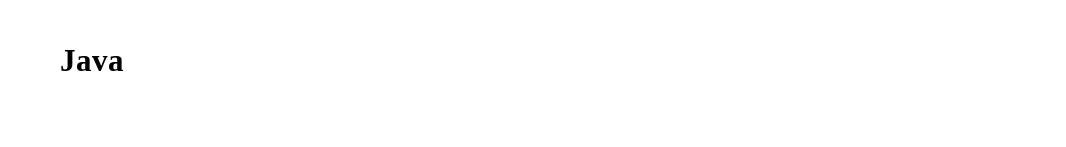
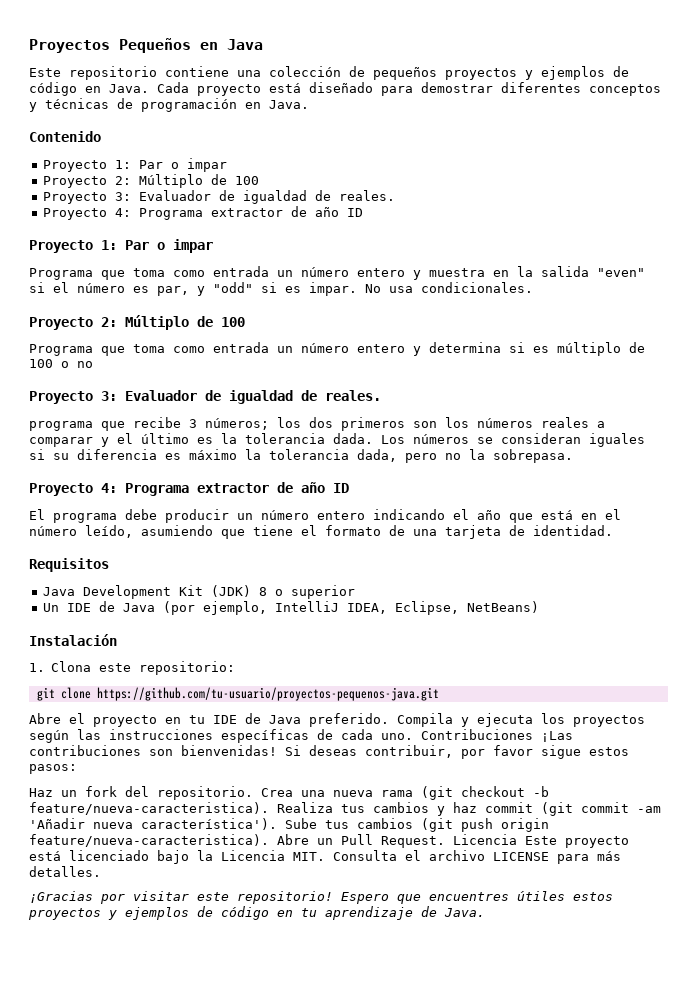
- Java
+ Proyectos Pequeños en Java
+ Este repositorio contiene una colección de pequeños proyectos y ejemplos de código en Java. Cada proyecto está diseñado para demostrar diferentes conceptos y técnicas de programación en Java.
+ Contenido
+ Proyecto 1: Par o impar
+ Proyecto 2: Múltiplo de 100
+ Proyecto 3: Evaluador de igualdad de reales.
+ Proyecto 4: Programa extractor de año ID
+ Proyecto 1: Par o impar
+ Programa que toma como entrada un número entero y muestra en la salida "even" si el número es par, y "odd" si es impar. No usa condicionales.
+ Proyecto 2: Múltiplo de 100
+ Programa que toma como entrada un número entero y determina si es múltiplo de 100 o no
+ Proyecto 3: Evaluador de igualdad de reales.
+ programa que recibe 3 números; los dos primeros son los números reales a comparar y el último es la tolerancia dada. Los números se consideran iguales si su diferencia es máximo la tolerancia dada, pero no la sobrepasa.
+ Proyecto 4: Programa extractor de año ID
+ El programa debe producir un número entero indicando el año que está en el número leído, asumiendo que tiene el formato de una tarjeta de identidad.
+ Requisitos
+ Java Development Kit (JDK) 8 o superior
+ Un IDE de Java (por ejemplo, IntelliJ IDEA, Eclipse, NetBeans)
+ Instalación
+ 1. Clona este repositorio:
+ git clone https://github.com/tu-usuario/proyectos-pequenos-java.git
+ Abre el proyecto en tu IDE de Java preferido. Compila y ejecuta los proyectos según las instrucciones específicas de cada uno. Contribuciones ¡Las contribuciones son bienvenidas! Si deseas contribuir, por favor sigue estos pasos:
+ Haz un fork del repositorio. Crea una nueva rama (git checkout -b feature/nueva-caracteristica). Realiza tus cambios y haz commit (git commit -am 'Añadir nueva característica'). Sube tus cambios (git push origin feature/nueva-caracteristica). Abre un Pull Request. Licencia Este proyecto está licenciado bajo la Licencia MIT. Consulta el archivo LICENSE para más detalles.
+ ¡Gracias por visitar este repositorio! Espero que encuentres útiles estos proyectos y ejemplos de código en tu aprendizaje de Java.

